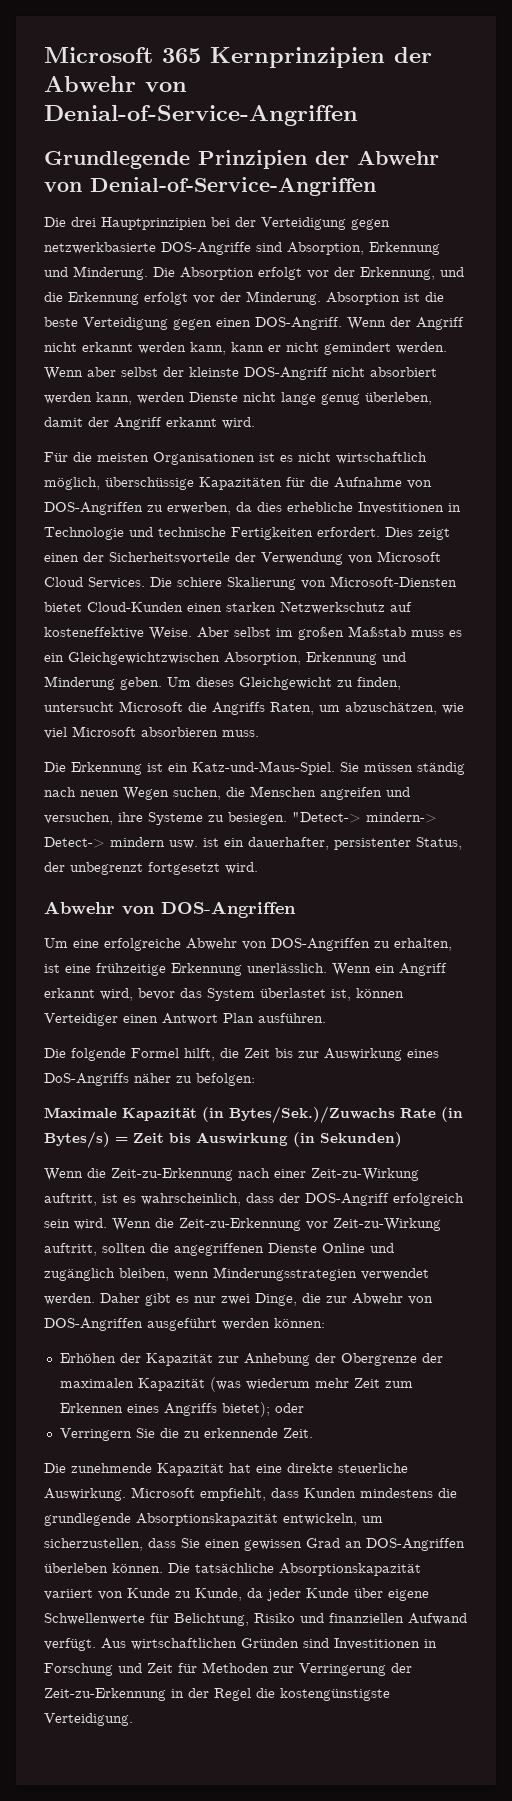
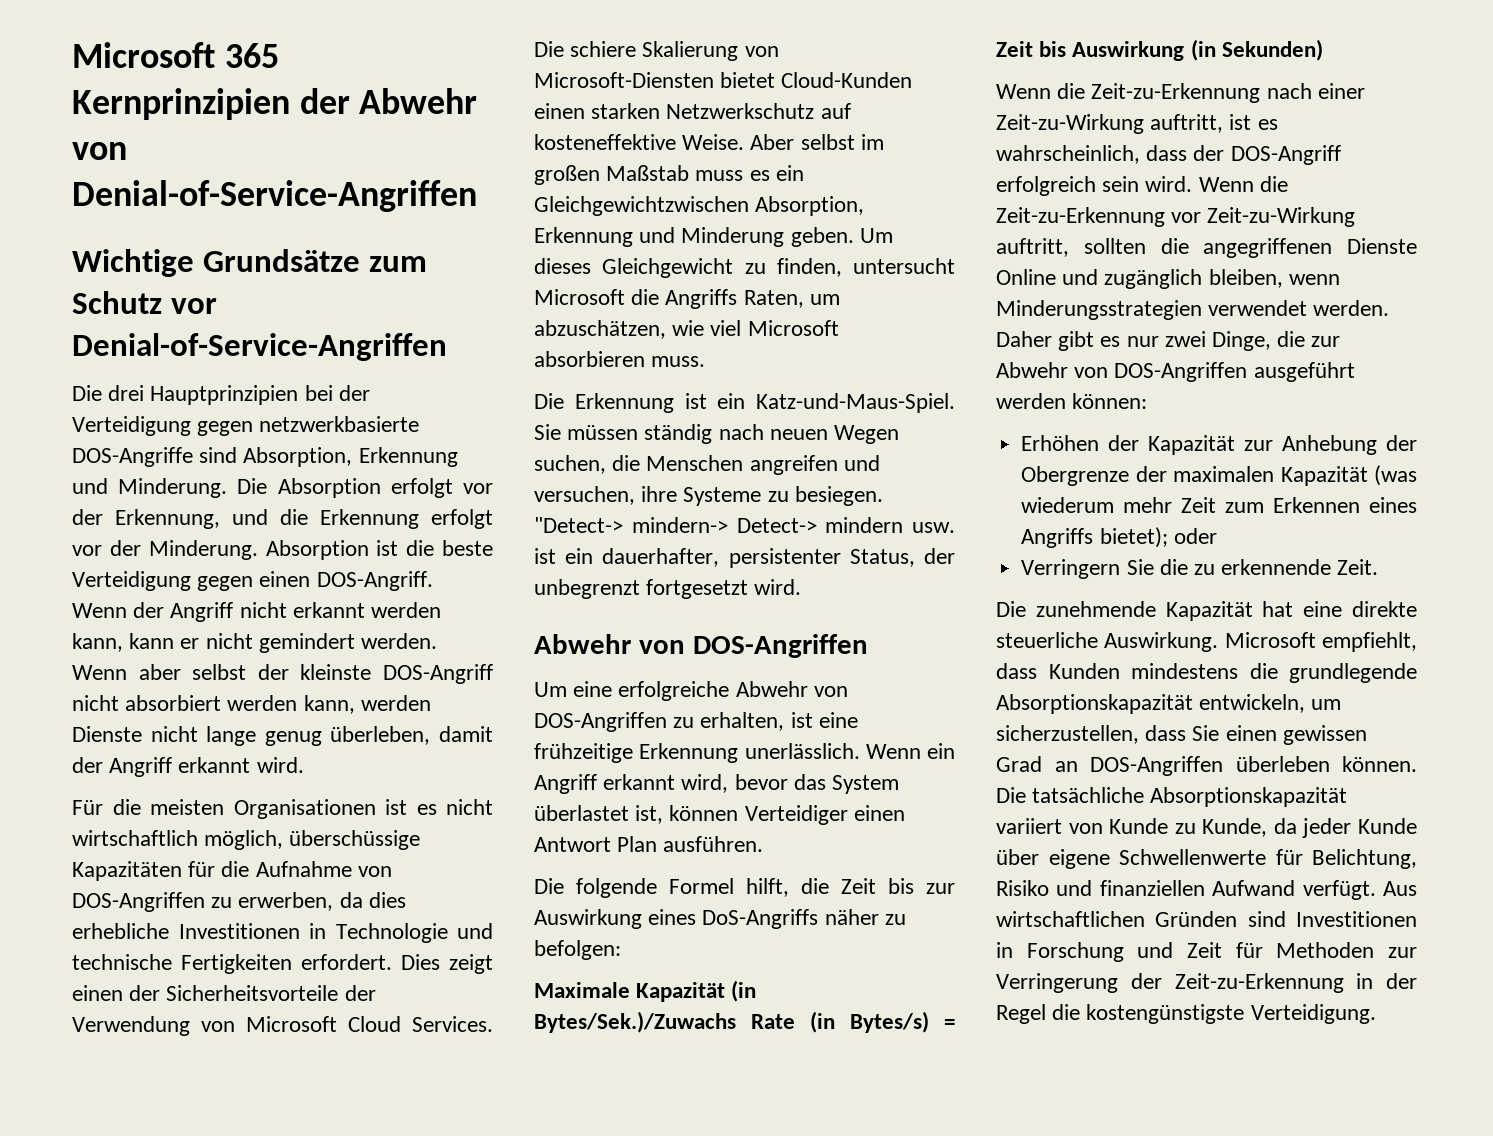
- Grundlegende Prinzipien der Abwehr von Denial-of-Service-Angriffen
+ Wichtige Grundsätze zum Schutz vor Denial-of-Service-Angriffen

